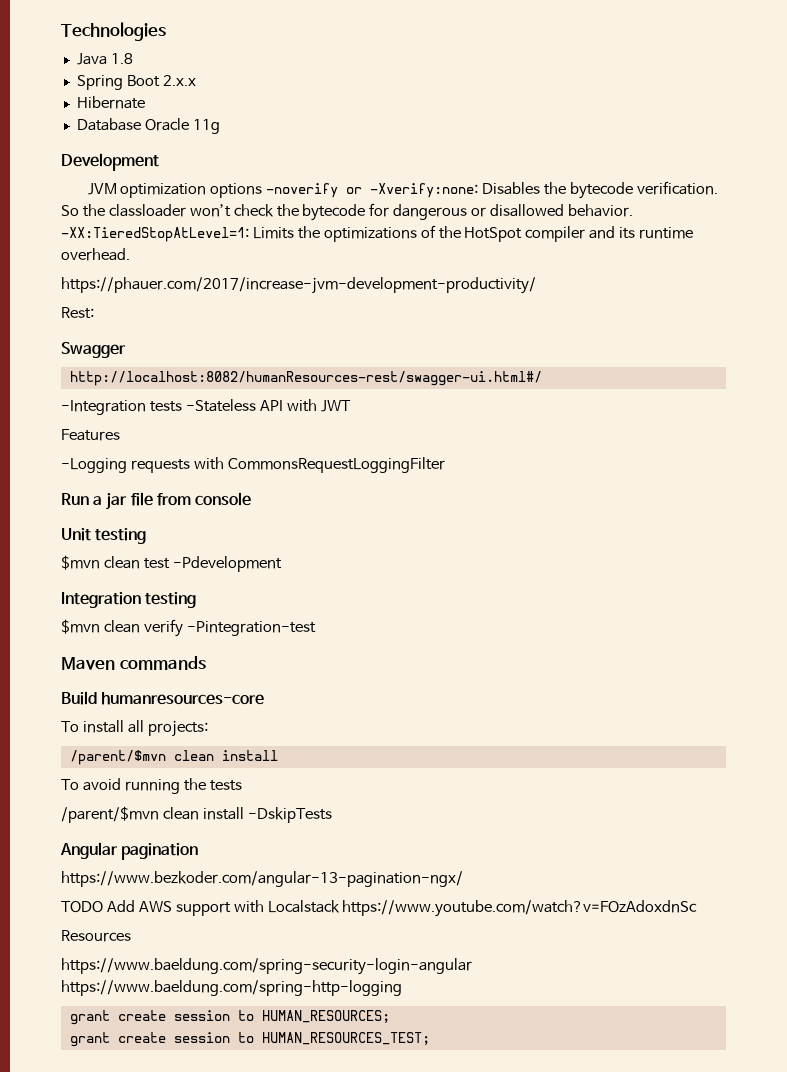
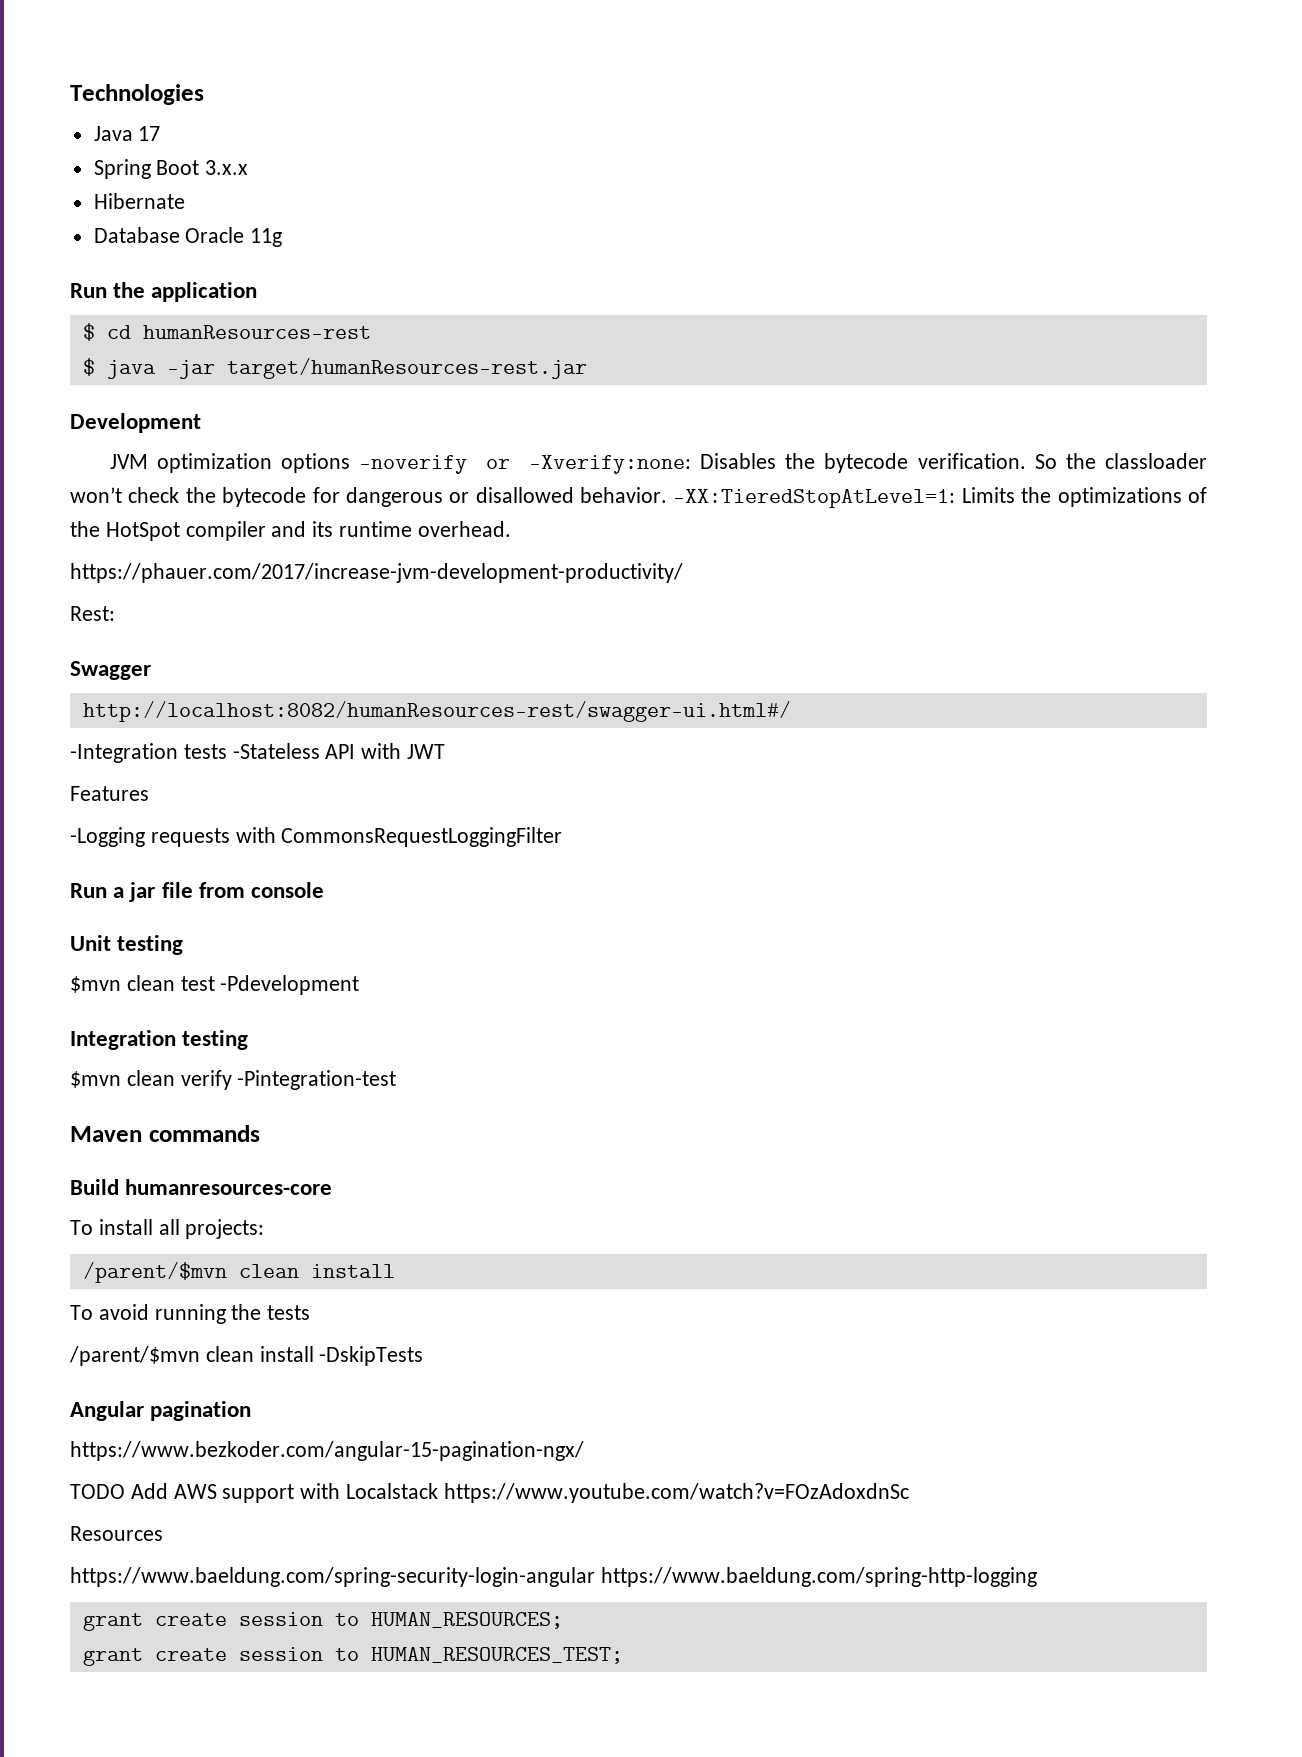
- Java 1.8
+ Java 17
- Spring Boot 2.x.x
+ Spring Boot 3.x.x
+ Run the application
+ $ cd humanResources-rest
+ $ java -jar target/humanResources-rest.jar
- https://www.bezkoder.com/angular-13-pagination-ngx/
+ https://www.bezkoder.com/angular-15-pagination-ngx/

